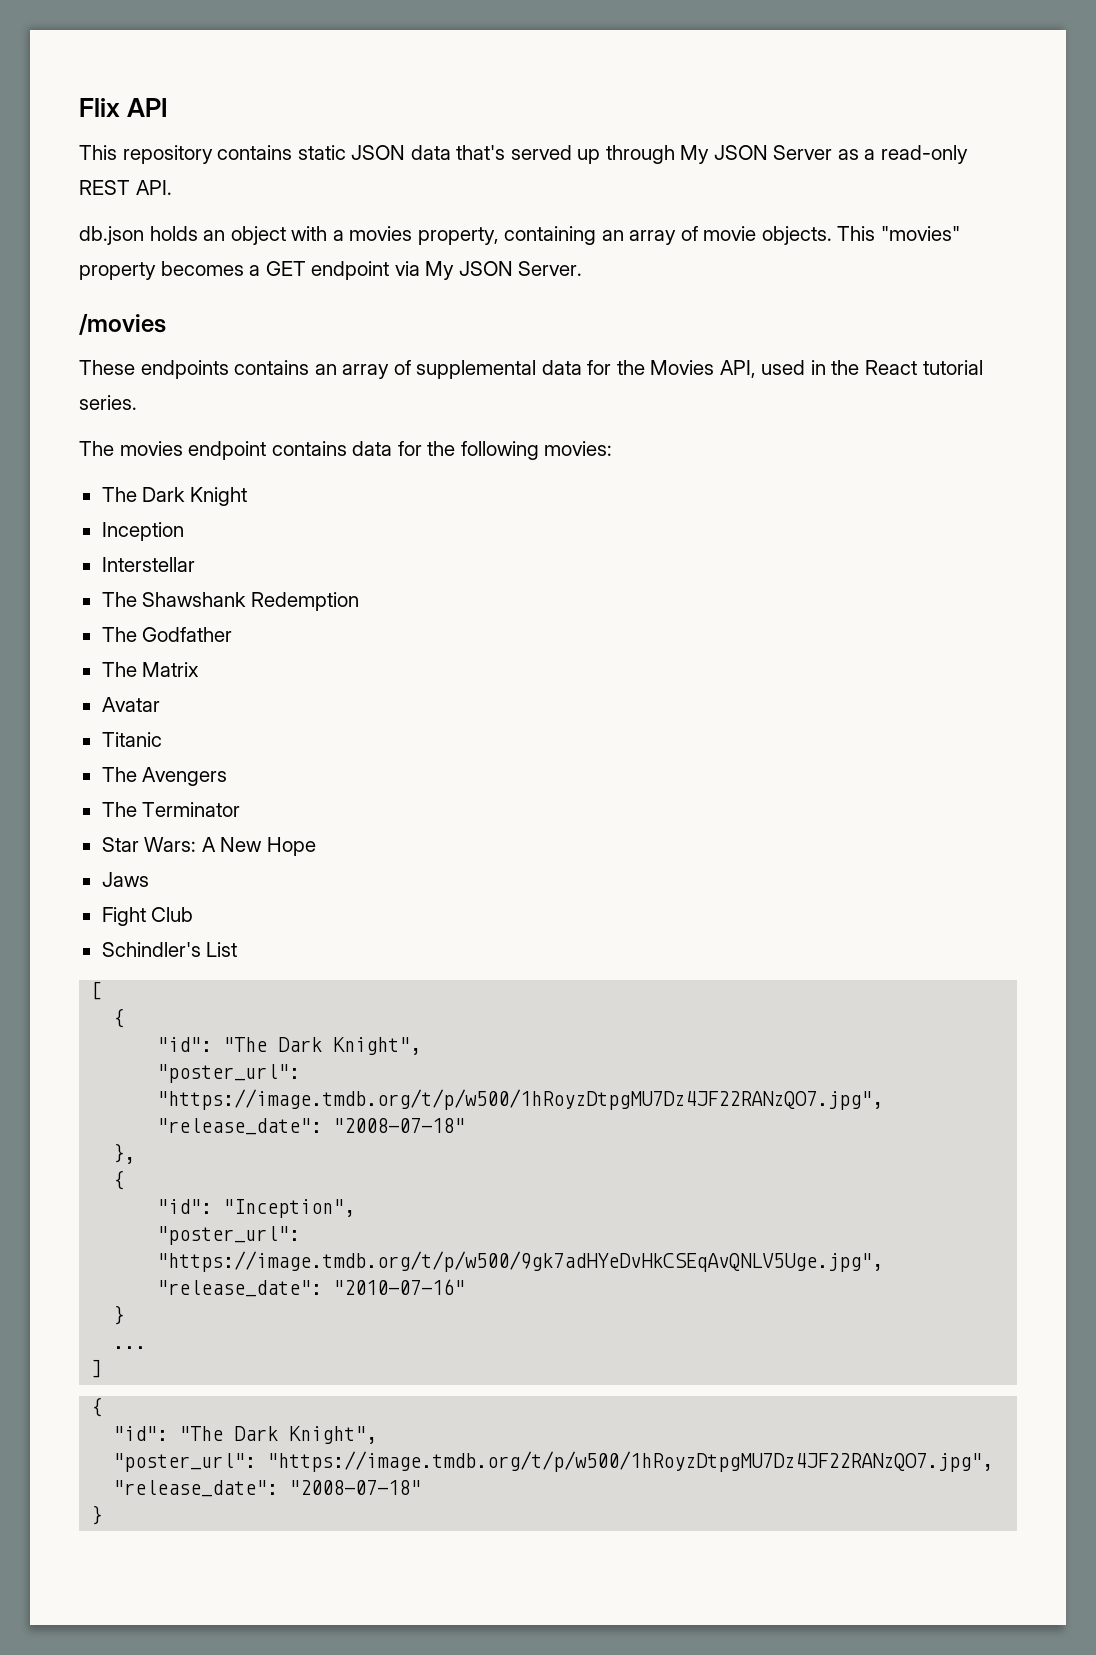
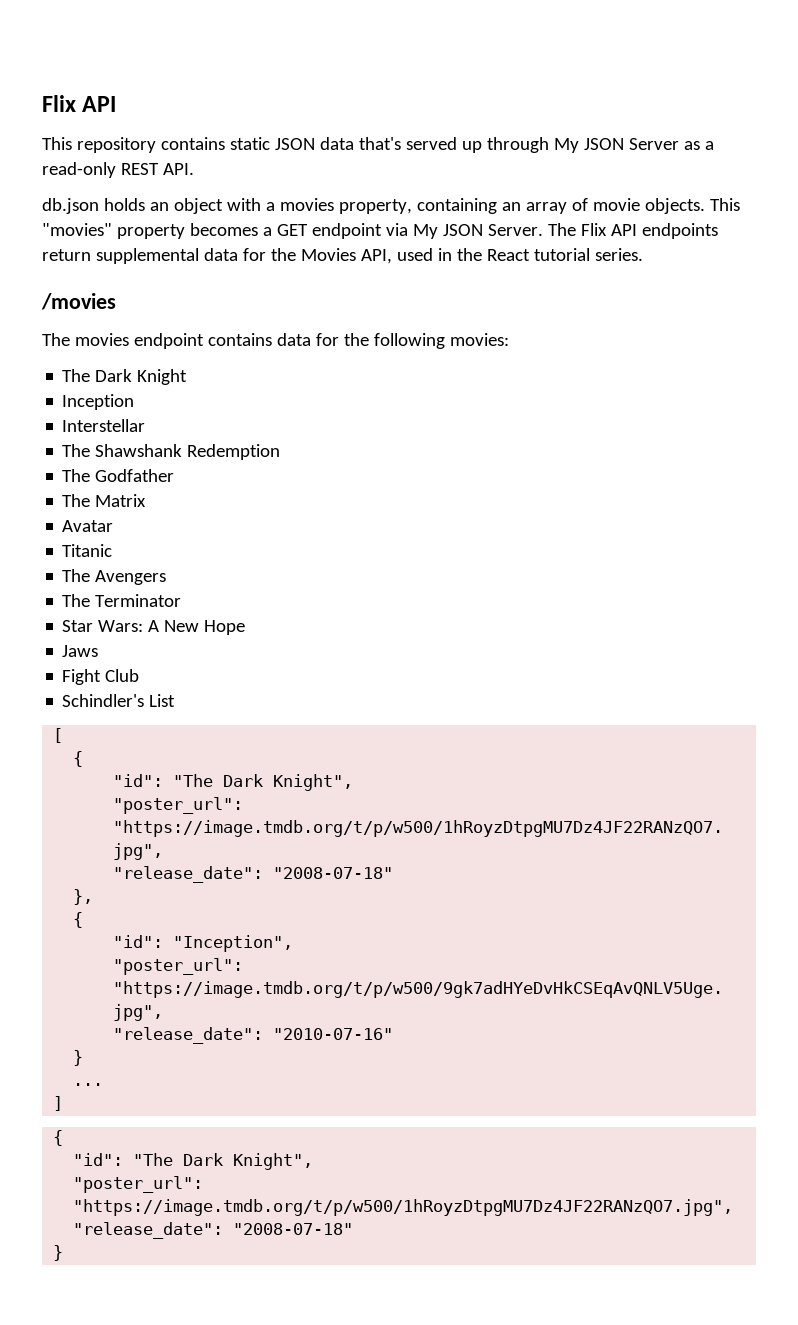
- This "movies" property becomes a GET endpoint via My JSON Server.
- /movies
- These endpoints contains an array of supplemental data for the Movies API, used in the React tutorial series.
+ This "movies" property becomes a GET endpoint via My JSON Server. The Flix API endpoints return supplemental data for the Movies API, used in the React tutorial series.
+ /movies

